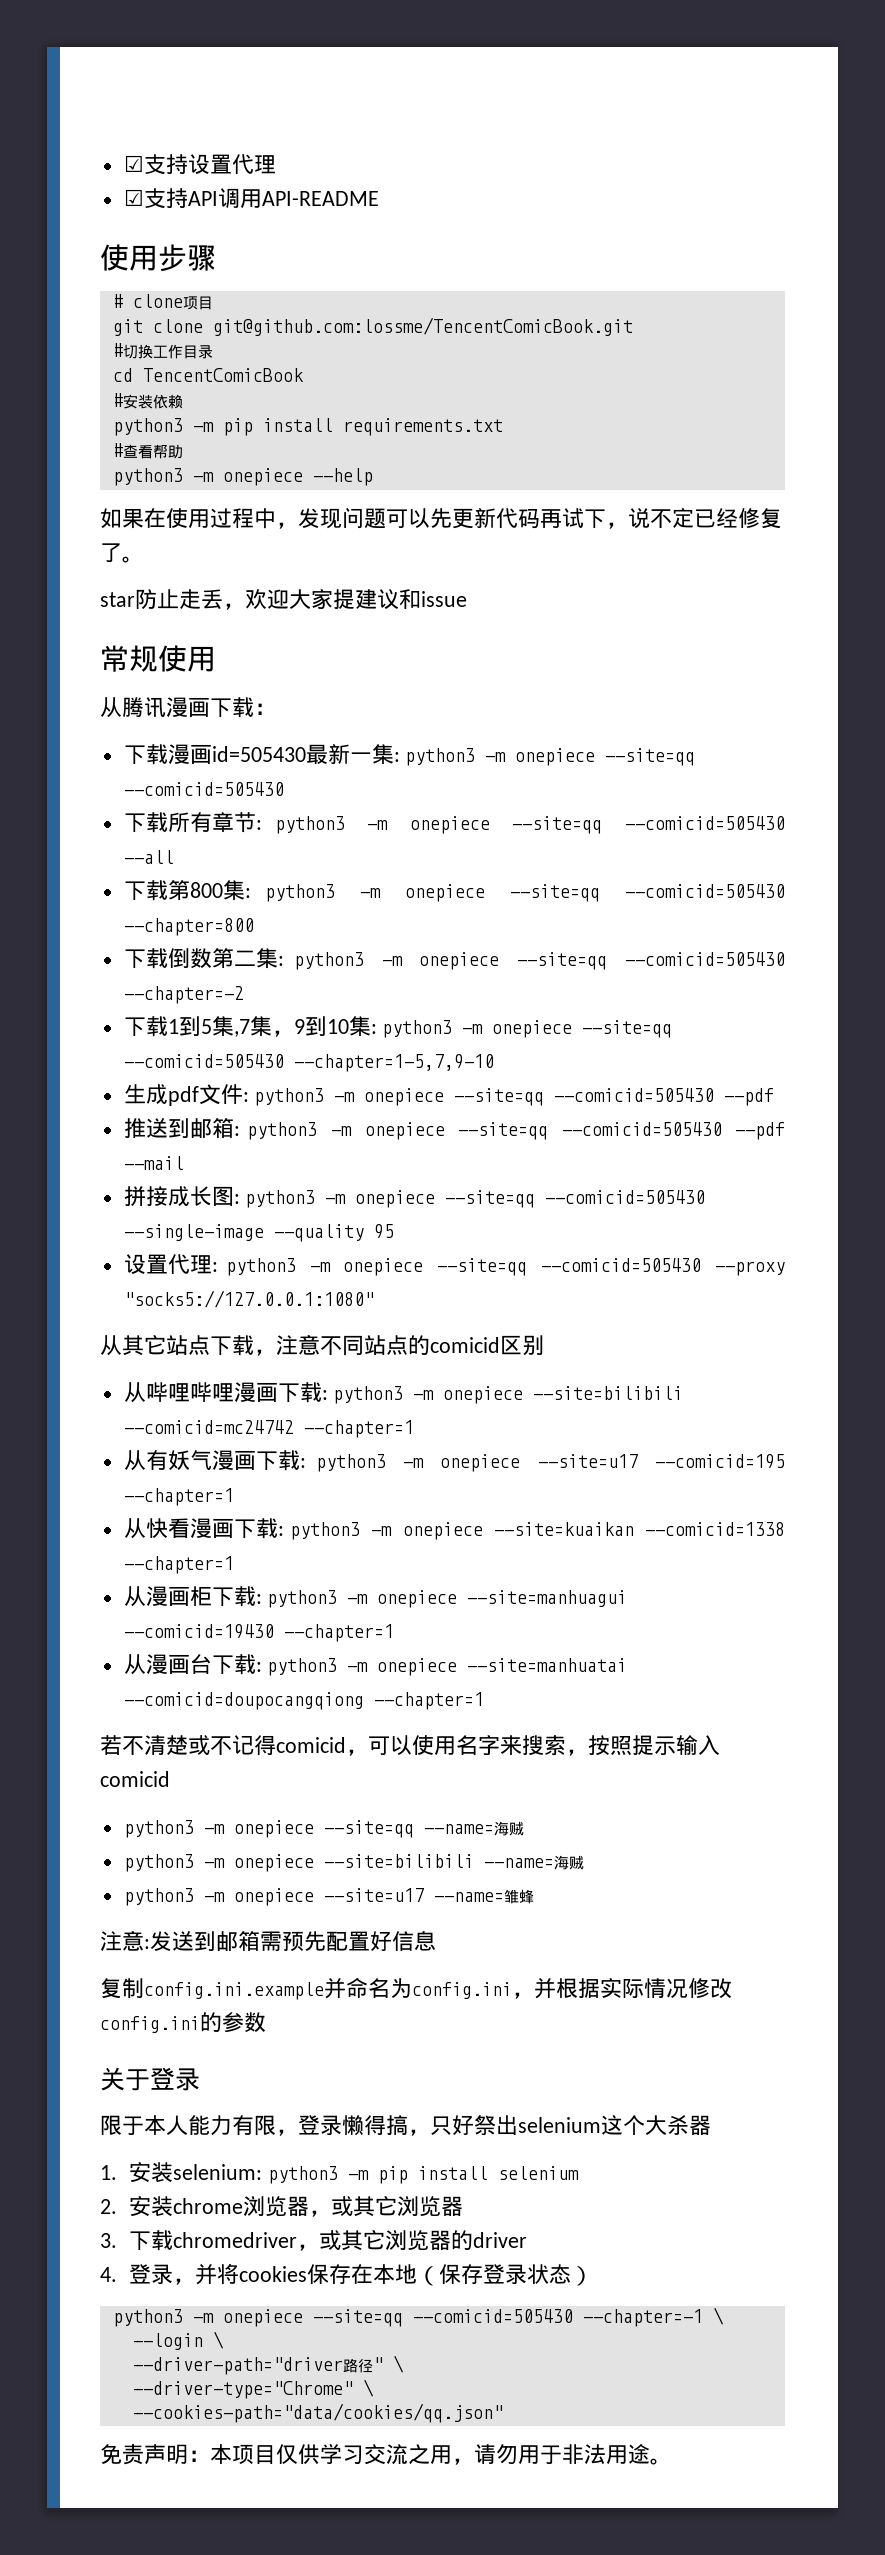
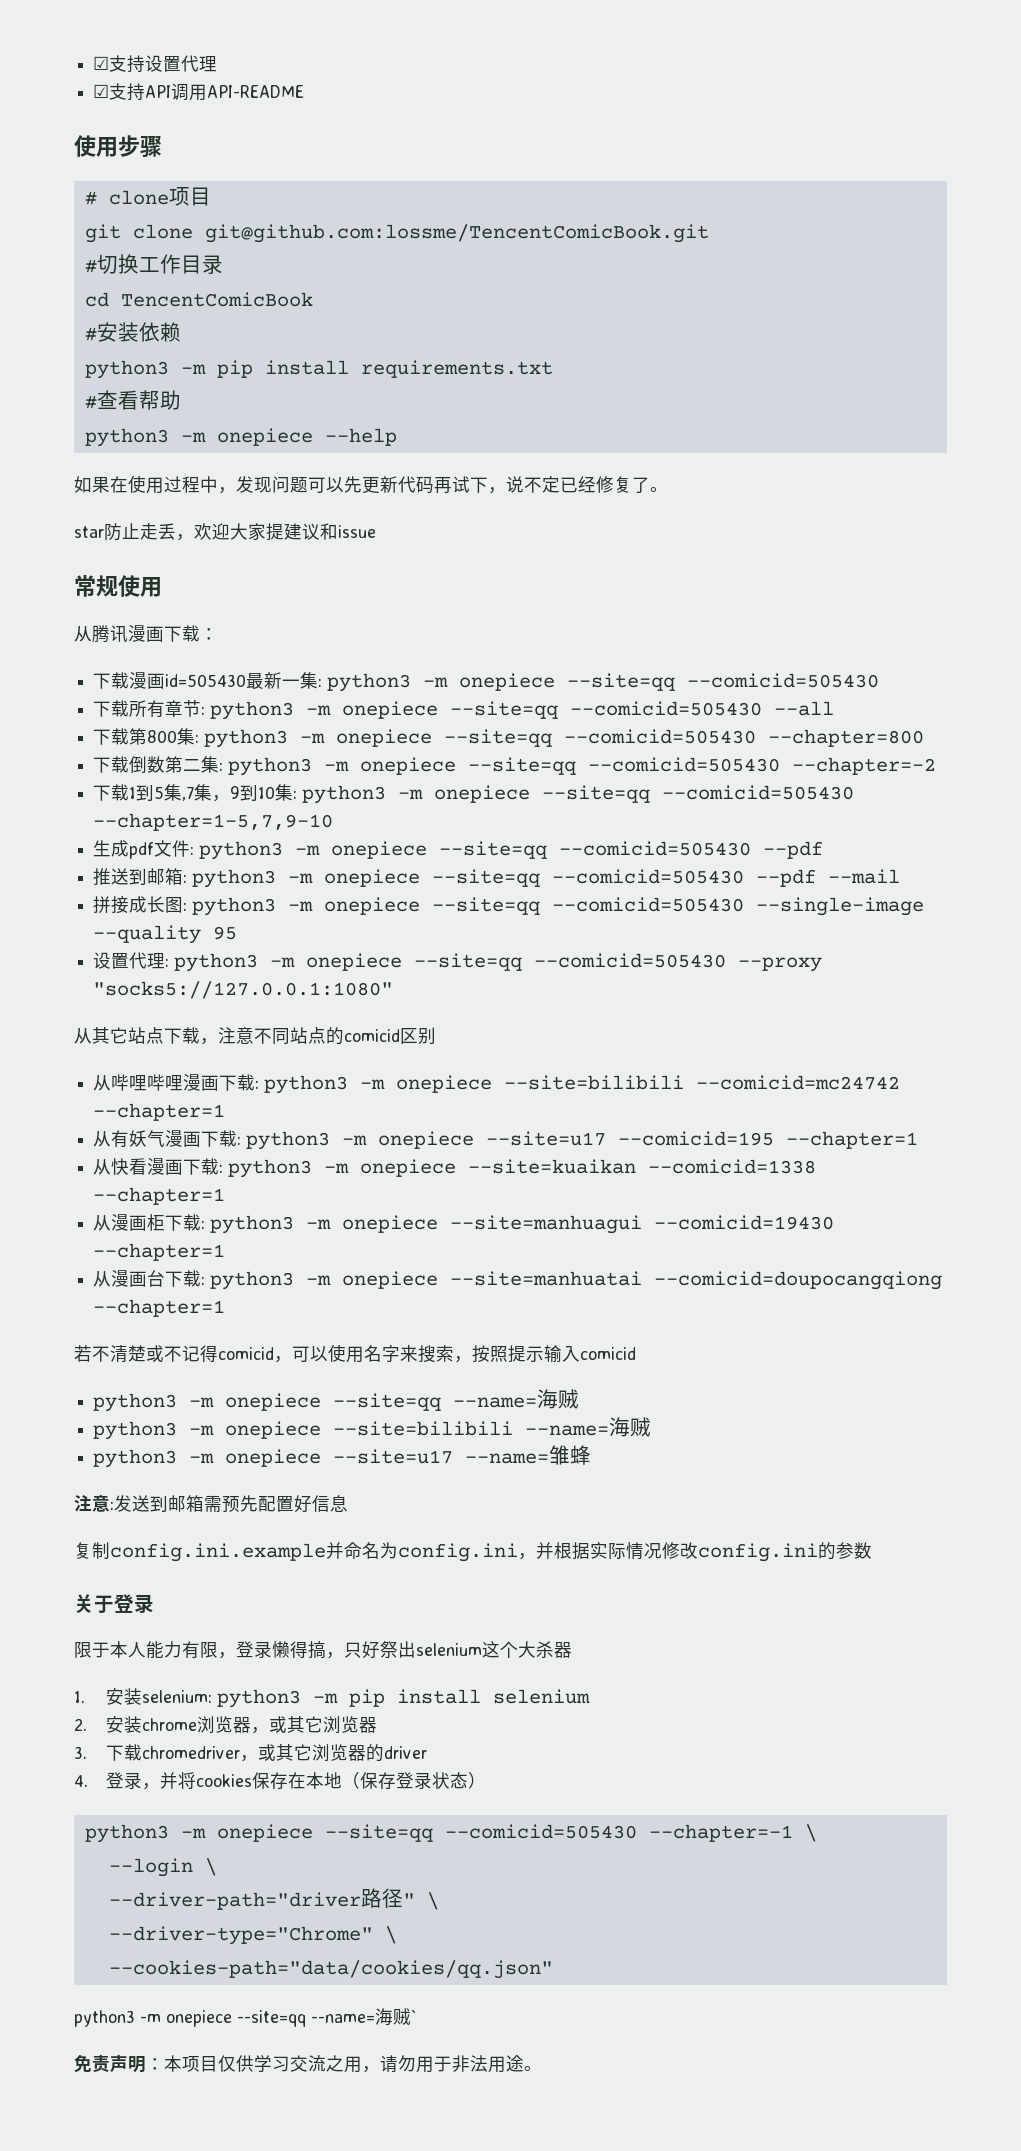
+ python3 -m onepiece --site=qq --name=海贼`

